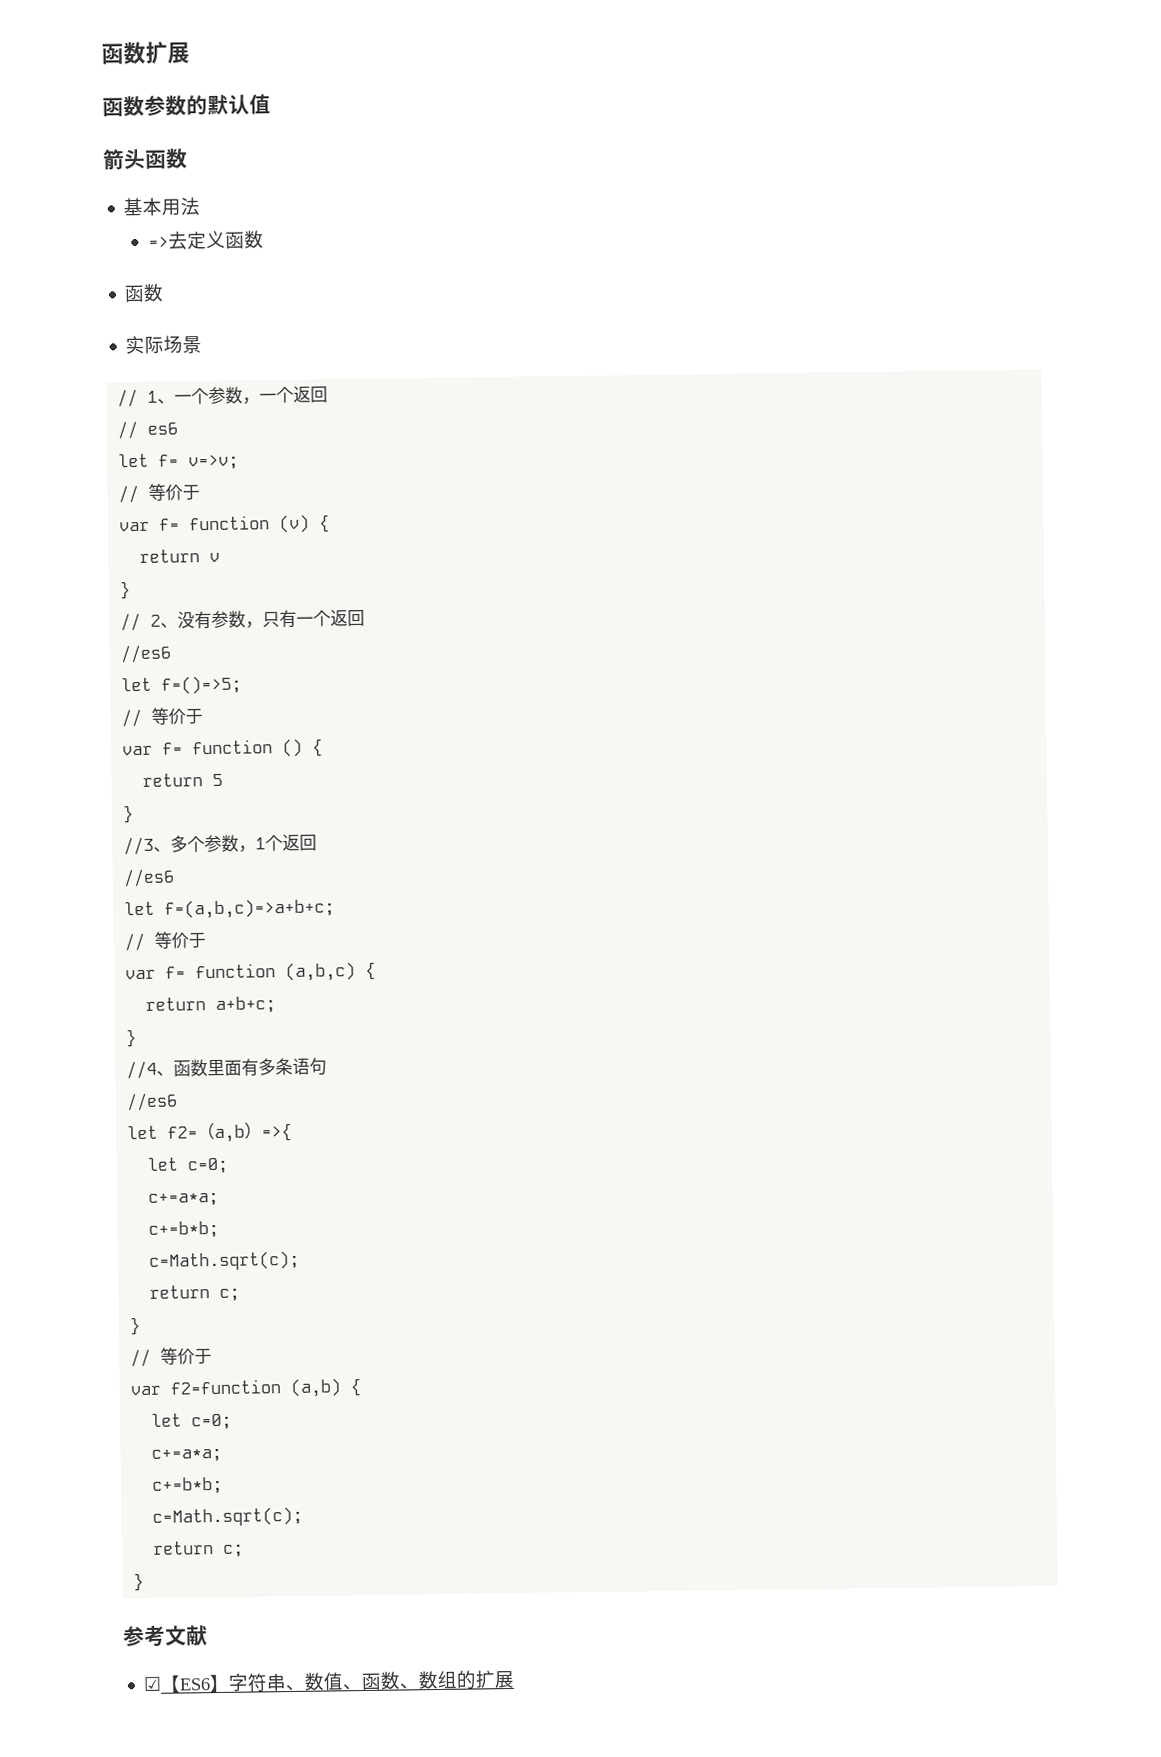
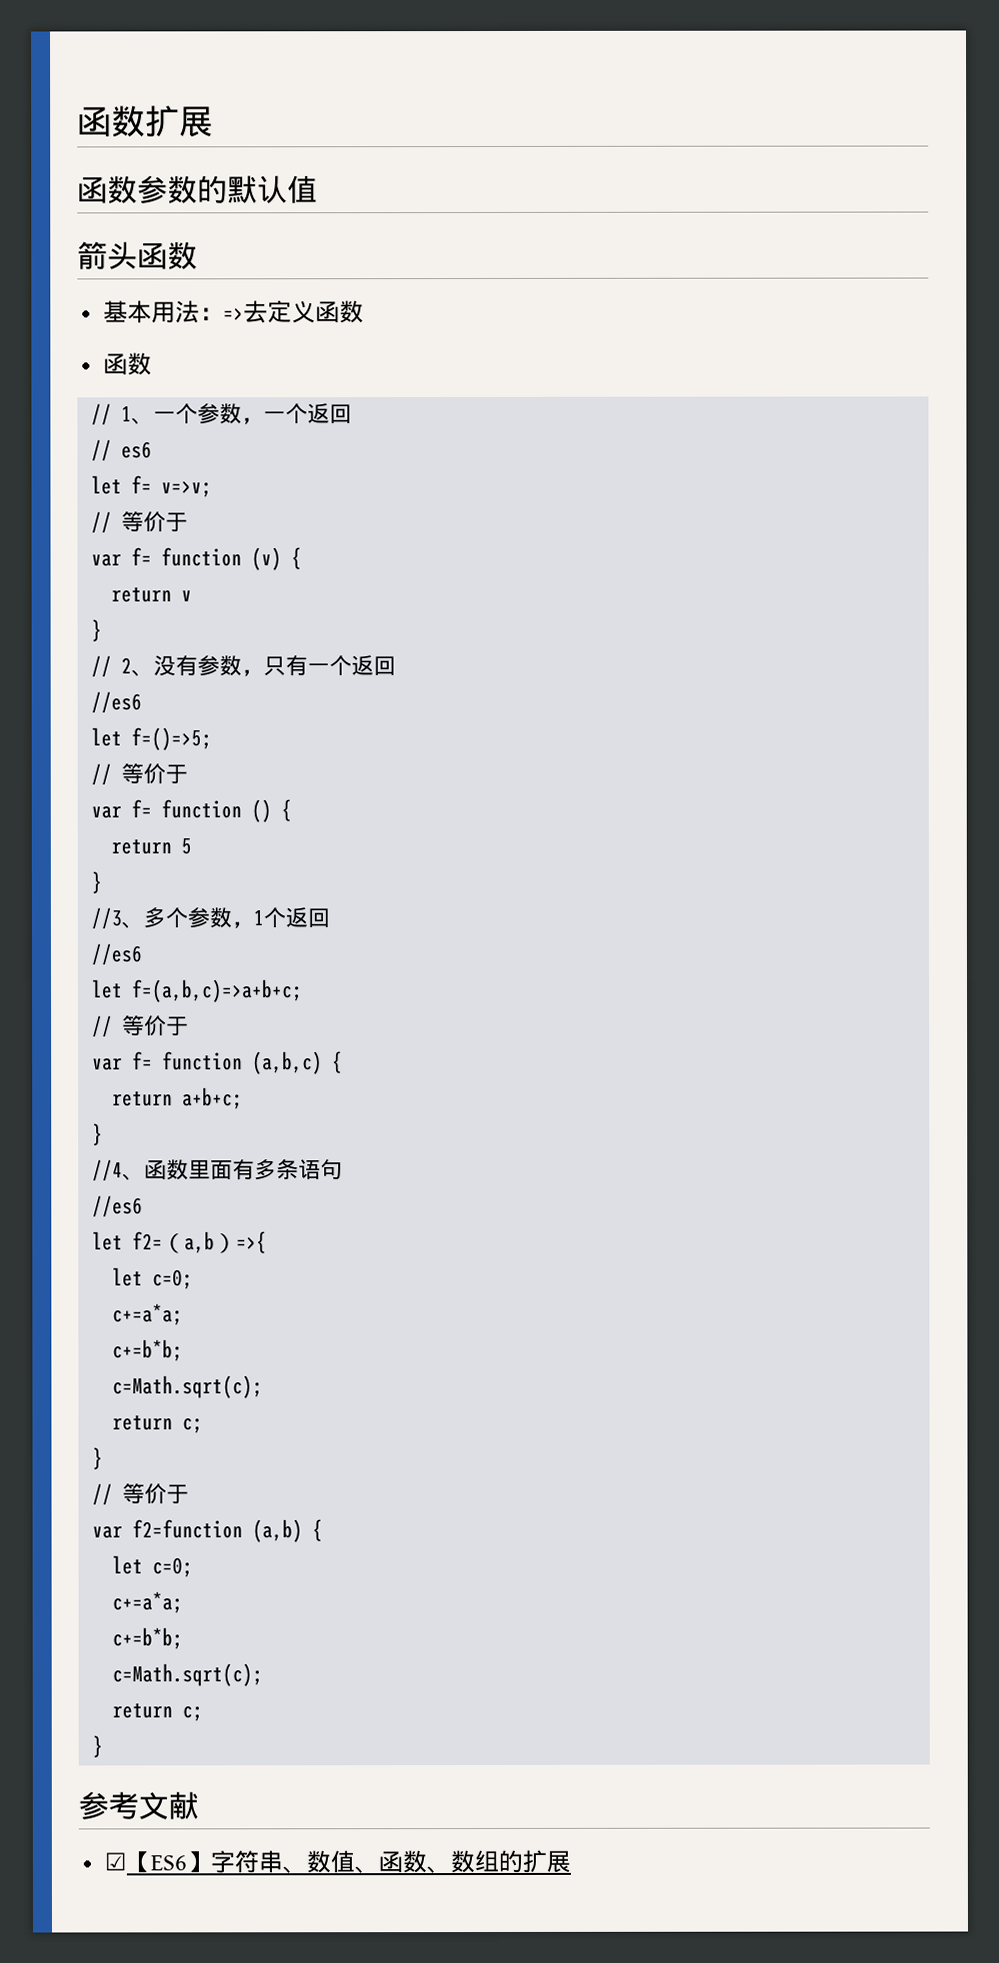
- 基本用法
- =>去定义函数
+ 基本用法：=>去定义函数
- 实际场景

